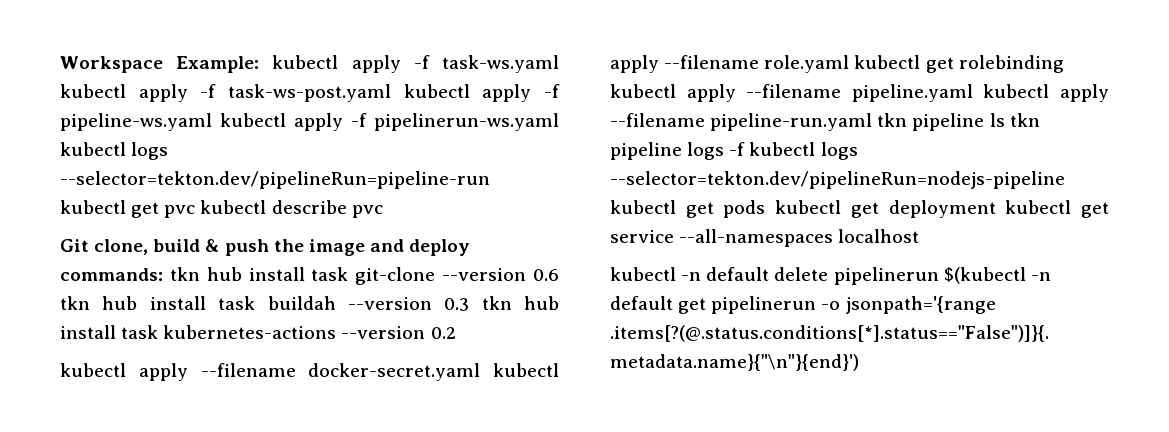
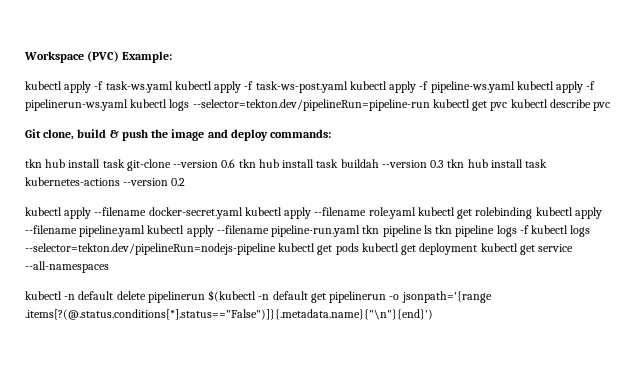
- Workspace Example: kubectl apply -f task-ws.yaml kubectl apply -f task-ws-post.yaml kubectl apply -f pipeline-ws.yaml kubectl apply -f pipelinerun-ws.yaml kubectl logs --selector=tekton.dev/pipelineRun=pipeline-run kubectl get pvc kubectl describe pvc
+ Workspace (PVC) Example:
+ kubectl apply -f task-ws.yaml kubectl apply -f task-ws-post.yaml kubectl apply -f pipeline-ws.yaml kubectl apply -f pipelinerun-ws.yaml kubectl logs --selector=tekton.dev/pipelineRun=pipeline-run kubectl get pvc kubectl describe pvc
- Git clone, build & push the image and deploy commands: tkn hub install task git-clone --version 0.6 tkn hub install task buildah --version 0.3 tkn hub install task kubernetes-actions --version 0.2
+ Git clone, build & push the image and deploy commands:
+ tkn hub install task git-clone --version 0.6 tkn hub install task buildah --version 0.3 tkn hub install task kubernetes-actions --version 0.2
- kubectl apply --filename docker-secret.yaml kubectl apply --filename role.yaml kubectl get rolebinding kubectl apply --filename pipeline.yaml kubectl apply --filename pipeline-run.yaml tkn pipeline ls tkn pipeline logs -f kubectl logs --selector=tekton.dev/pipelineRun=nodejs-pipeline kubectl get pods kubectl get deployment kubectl get service --all-namespaces localhost
+ kubectl apply --filename docker-secret.yaml kubectl apply --filename role.yaml kubectl get rolebinding kubectl apply --filename pipeline.yaml kubectl apply --filename pipeline-run.yaml tkn pipeline ls tkn pipeline logs -f kubectl logs --selector=tekton.dev/pipelineRun=nodejs-pipeline kubectl get pods kubectl get deployment kubectl get service --all-namespaces

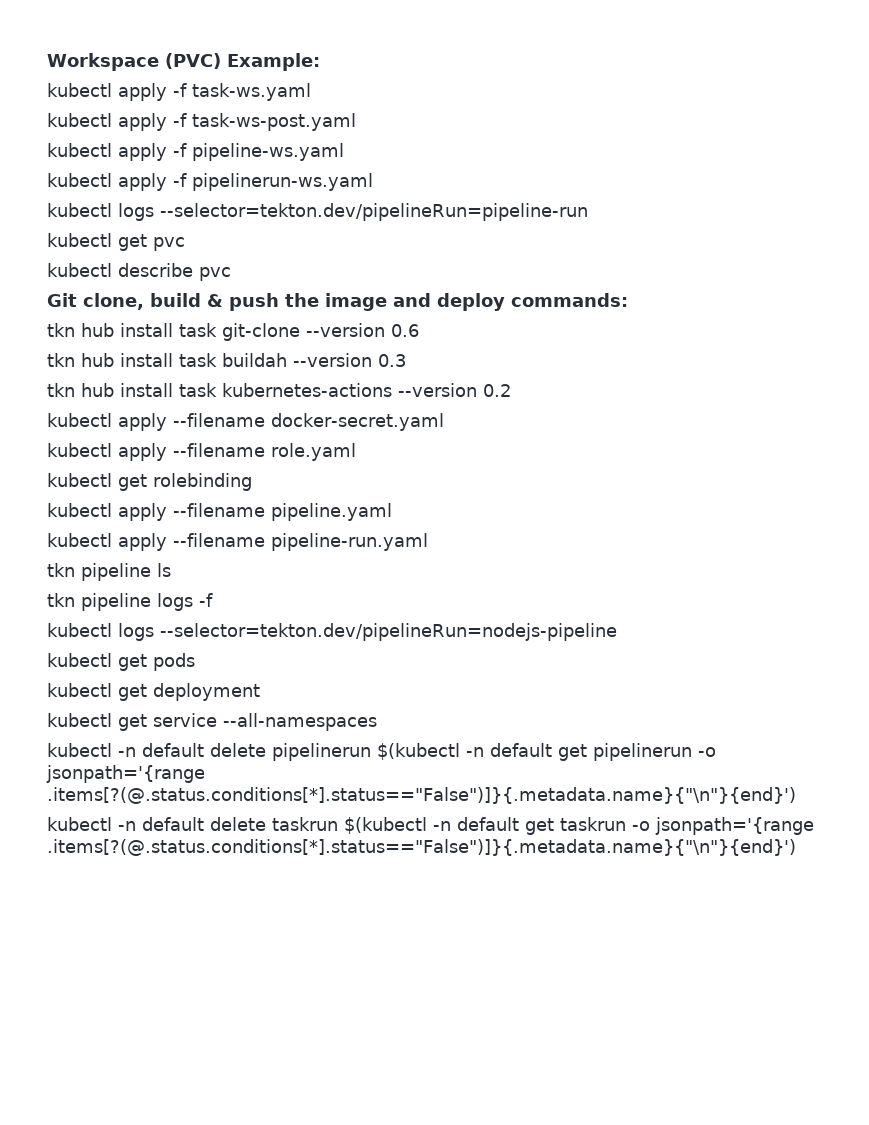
- kubectl apply -f task-ws.yaml kubectl apply -f task-ws-post.yaml kubectl apply -f pipeline-ws.yaml kubectl apply -f pipelinerun-ws.yaml kubectl logs --selector=tekton.dev/pipelineRun=pipeline-run kubectl get pvc kubectl describe pvc
+ kubectl apply -f task-ws.yaml
+ kubectl apply -f task-ws-post.yaml
+ kubectl apply -f pipeline-ws.yaml
+ kubectl apply -f pipelinerun-ws.yaml
+ kubectl logs --selector=tekton.dev/pipelineRun=pipeline-run
+ kubectl get pvc
+ kubectl describe pvc
- tkn hub install task git-clone --version 0.6 tkn hub install task buildah --version 0.3 tkn hub install task kubernetes-actions --version 0.2
+ tkn hub install task git-clone --version 0.6
+ tkn hub install task buildah --version 0.3
+ tkn hub install task kubernetes-actions --version 0.2
- kubectl apply --filename docker-secret.yaml kubectl apply --filename role.yaml kubectl get rolebinding kubectl apply --filename pipeline.yaml kubectl apply --filename pipeline-run.yaml tkn pipeline ls tkn pipeline logs -f kubectl logs --selector=tekton.dev/pipelineRun=nodejs-pipeline kubectl get pods kubectl get deployment kubectl get service --all-namespaces
+ kubectl apply --filename docker-secret.yaml
+ kubectl apply --filename role.yaml
+ kubectl get rolebinding
+ kubectl apply --filename pipeline.yaml
+ kubectl apply --filename pipeline-run.yaml
+ tkn pipeline ls
+ tkn pipeline logs -f
+ kubectl logs --selector=tekton.dev/pipelineRun=nodejs-pipeline
+ kubectl get pods
+ kubectl get deployment
+ kubectl get service --all-namespaces
+ kubectl -n default delete taskrun $(kubectl -n default get taskrun -o jsonpath='{range .items[?(@.status.conditions[*].status=="False")]}{.metadata.name}{"\n"}{end}')

